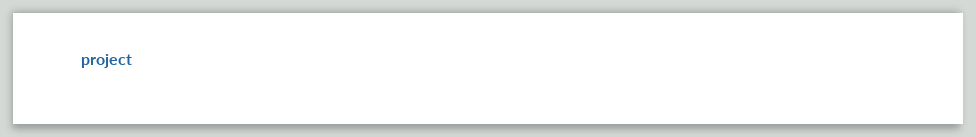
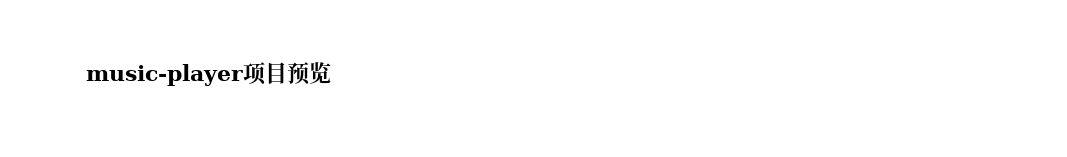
- project
+ music-player项目预览

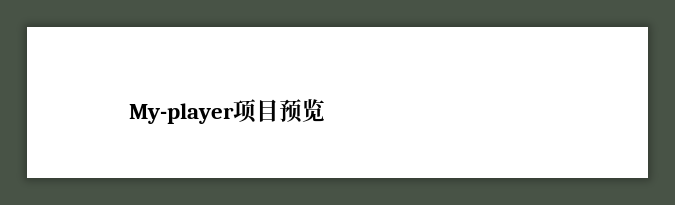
- music-player项目预览
+ My-player项目预览

